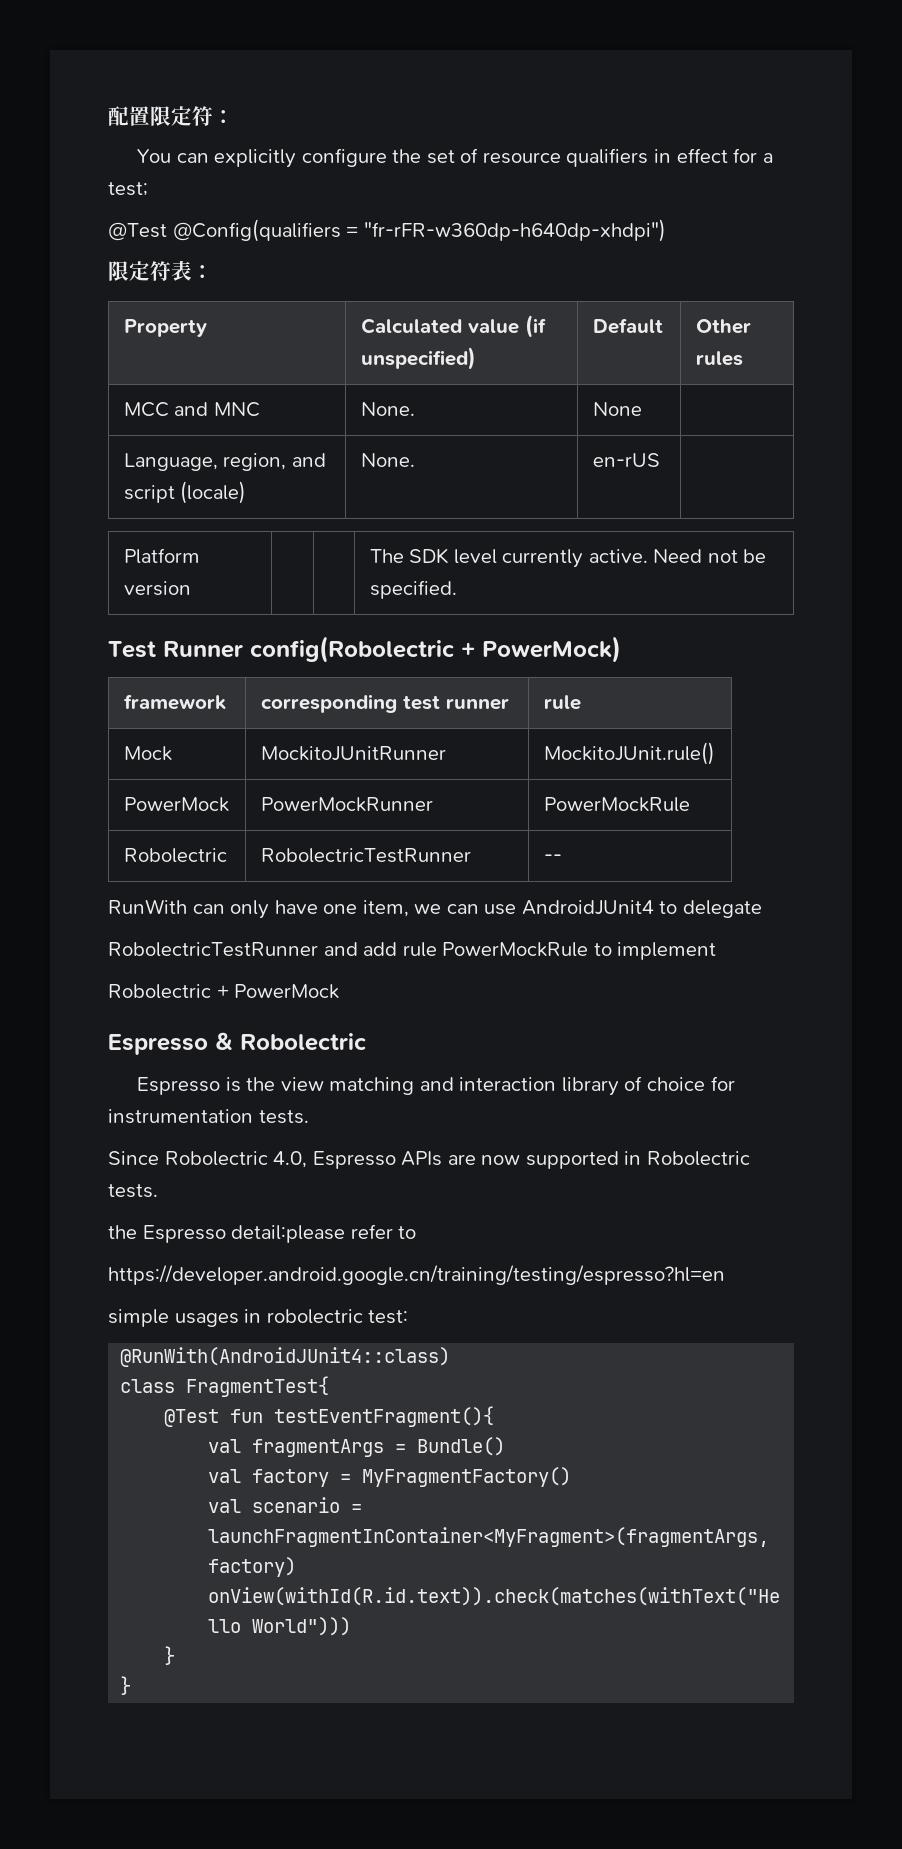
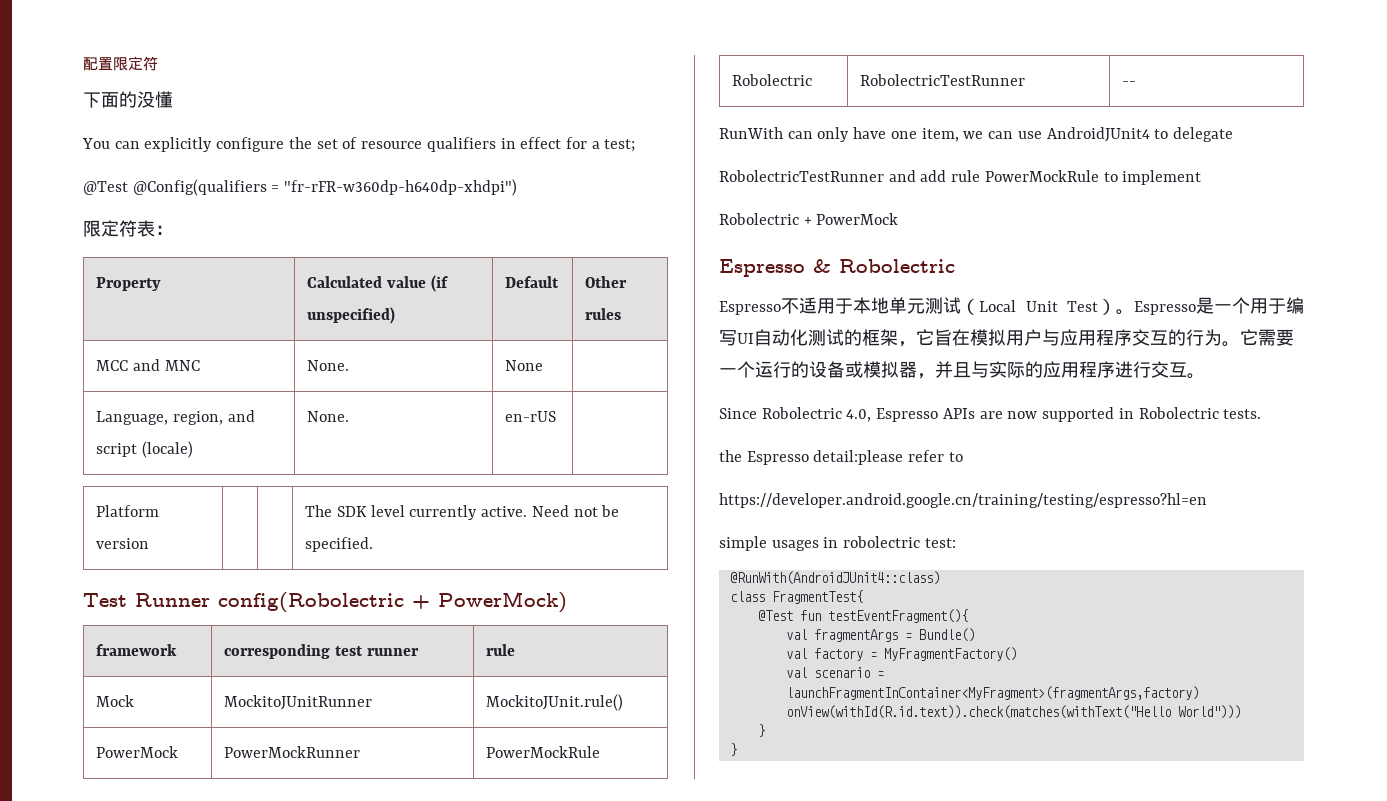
- 配置限定符：
+ 配置限定符
+ 下面的没懂
- Espresso is the view matching and interaction library of choice for instrumentation tests.
+ Espresso不适用于本地单元测试（Local Unit Test）。Espresso是一个用于编写UI自动化测试的框架，它旨在模拟用户与应用程序交互的行为。它需要一个运行的设备或模拟器，并且与实际的应用程序进行交互。

